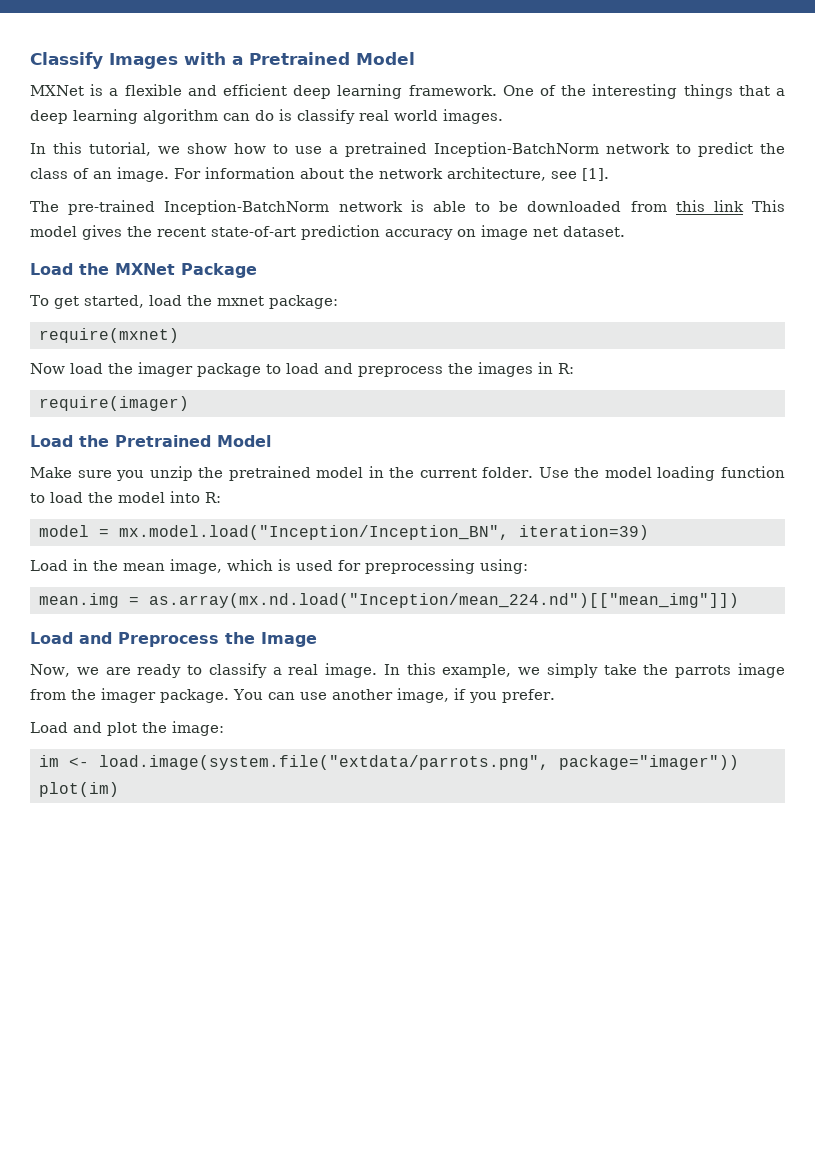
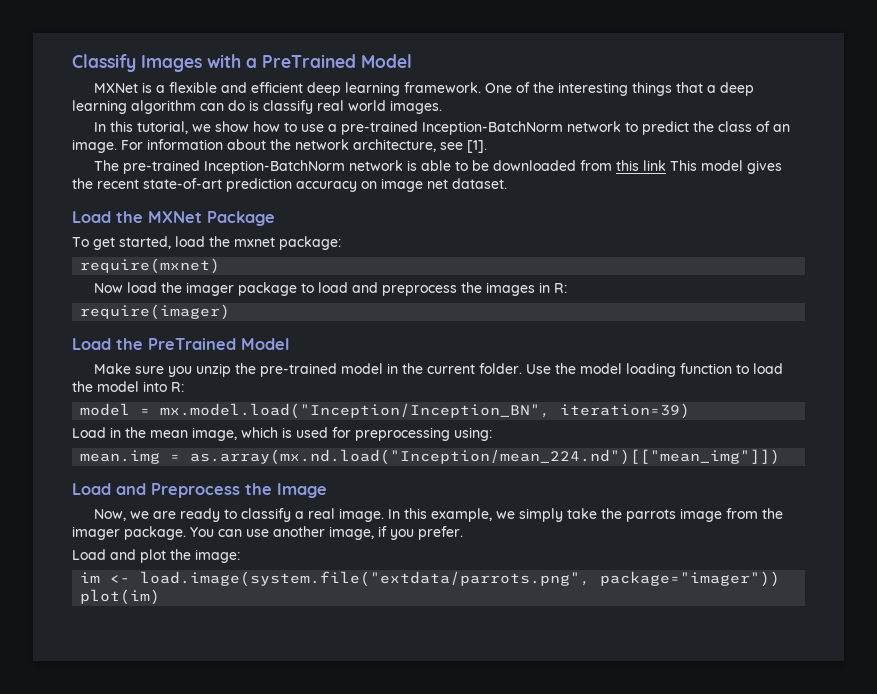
- Classify Images with a Pretrained Model
+ Classify Images with a PreTrained Model
- In this tutorial, we show how to use a pretrained Inception-BatchNorm network to predict the class of an image.
+ In this tutorial, we show how to use a pre-trained Inception-BatchNorm network to predict the class of an image.
- Load the Pretrained Model
+ Load the PreTrained Model
- Make sure you unzip the pretrained model in the current folder.
+ Make sure you unzip the pre-trained model in the current folder.

